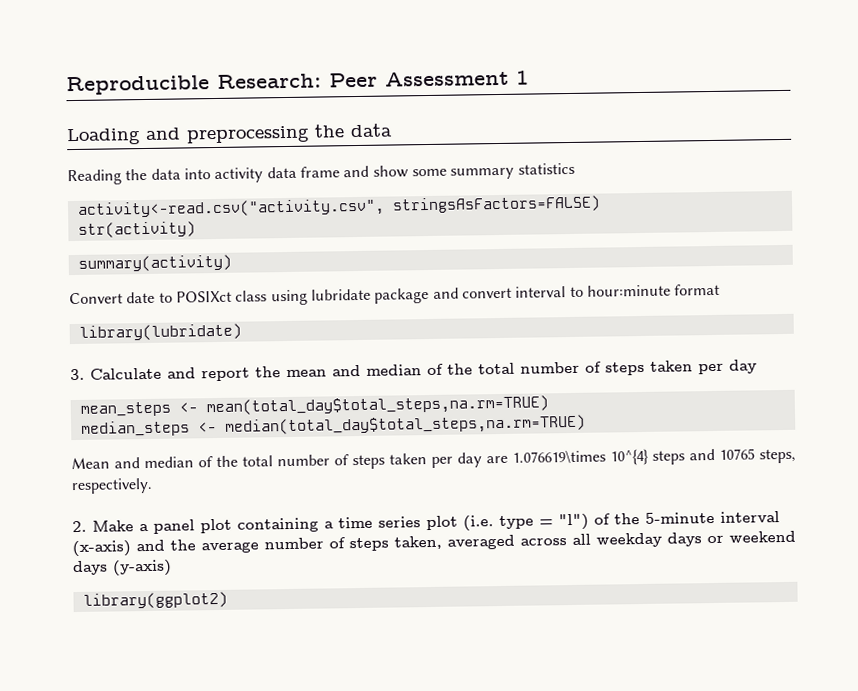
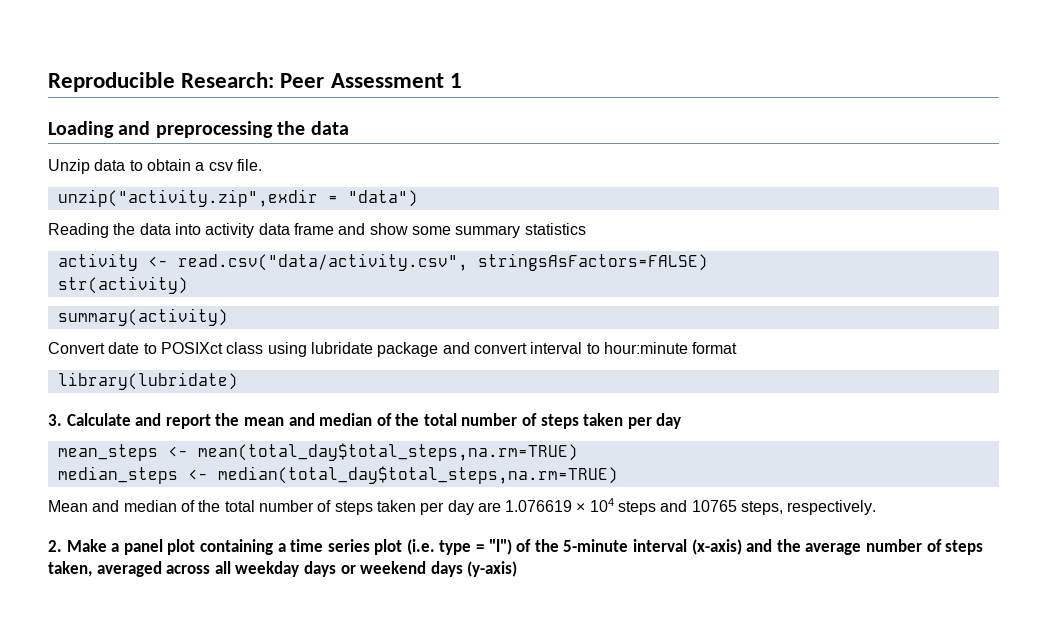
+ Unzip data to obtain a csv file.
+ unzip("activity.zip",exdir = "data")
- activity<-read.csv("activity.csv", stringsAsFactors=FALSE)
+ activity <- read.csv("data/activity.csv", stringsAsFactors=FALSE)
- Mean and median of the total number of steps taken per day are 1.076619\times 10^{4} steps and 10765 steps, respectively.
+ Mean and median of the total number of steps taken per day are 1.076619 × 104 steps and 10765 steps, respectively.
- library(ggplot2)

